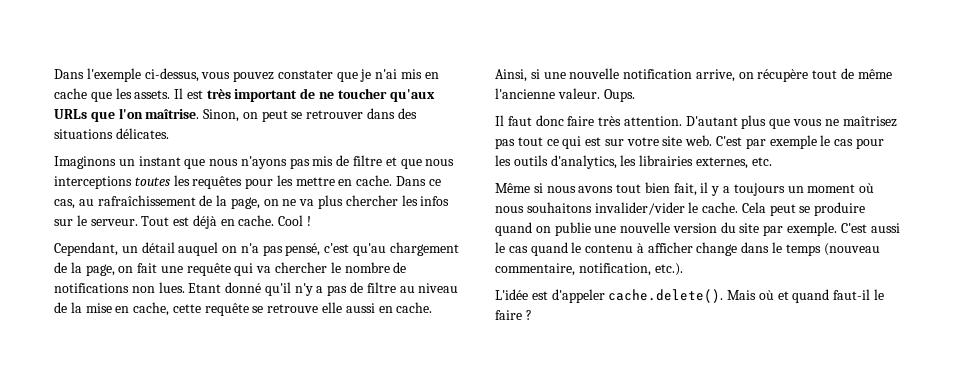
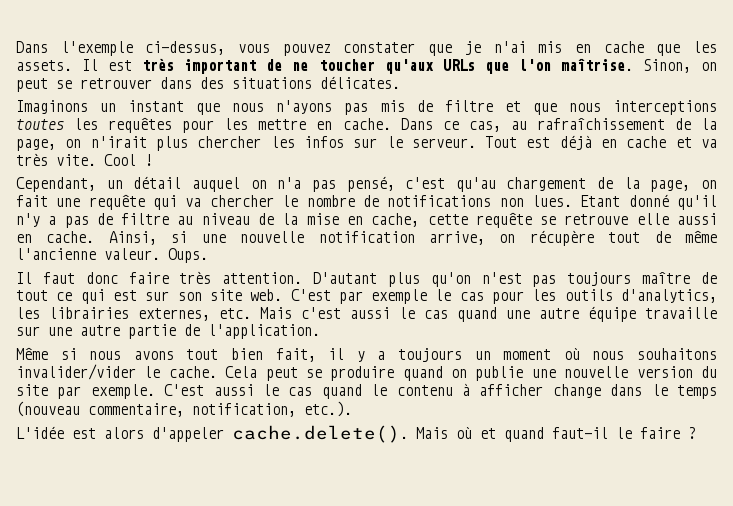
- Dans ce cas, au rafraîchissement de la page, on ne va plus chercher les infos sur le serveur.
+ Dans ce cas, au rafraîchissement de la page, on n'irait plus chercher les infos sur le serveur.
- Tout est déjà en cache.
+ Tout est déjà en cache et va très vite.
- D'autant plus que vous ne maîtrisez pas tout ce qui est sur votre site web.
+ D'autant plus qu'on n'est pas toujours maître de tout ce qui est sur son site web.
- C'est par exemple le cas pour les outils d'analytics, les librairies externes, etc.
+ C'est par exemple le cas pour les outils d'analytics, les librairies externes, etc. Mais c'est aussi le cas quand une autre équipe travaille sur une autre partie de l'application.
- L'idée est d'appeler cache.delete(). Mais où et quand faut-il le faire ?
+ L'idée est alors d'appeler cache.delete(). Mais où et quand faut-il le faire ?

